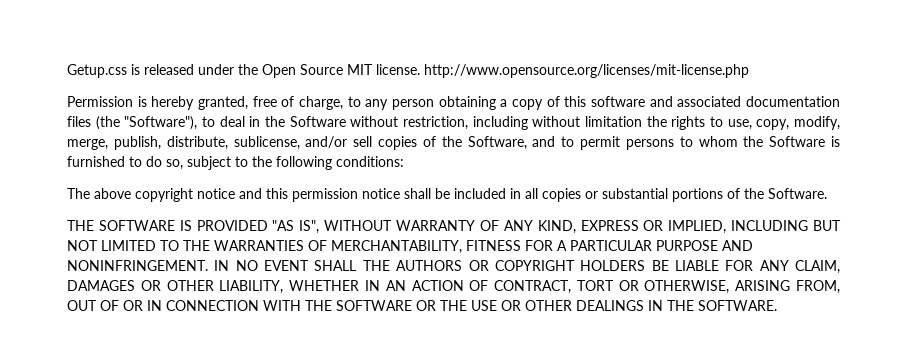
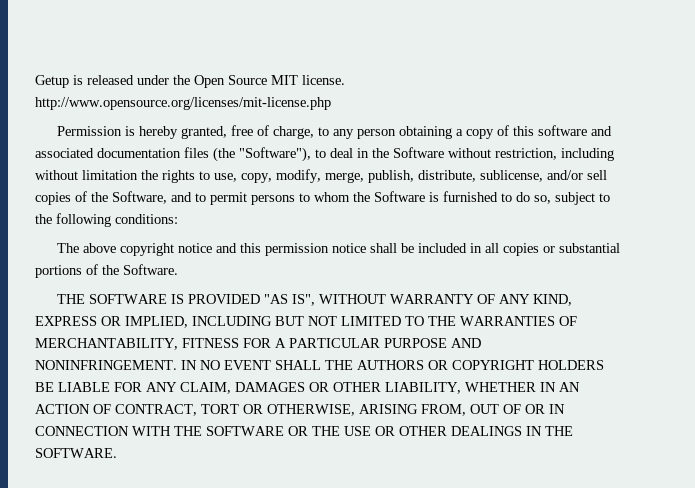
- Getup.css is released under the Open Source MIT license. http://www.opensource.org/licenses/mit-license.php
+ Getup is released under the Open Source MIT license. http://www.opensource.org/licenses/mit-license.php

